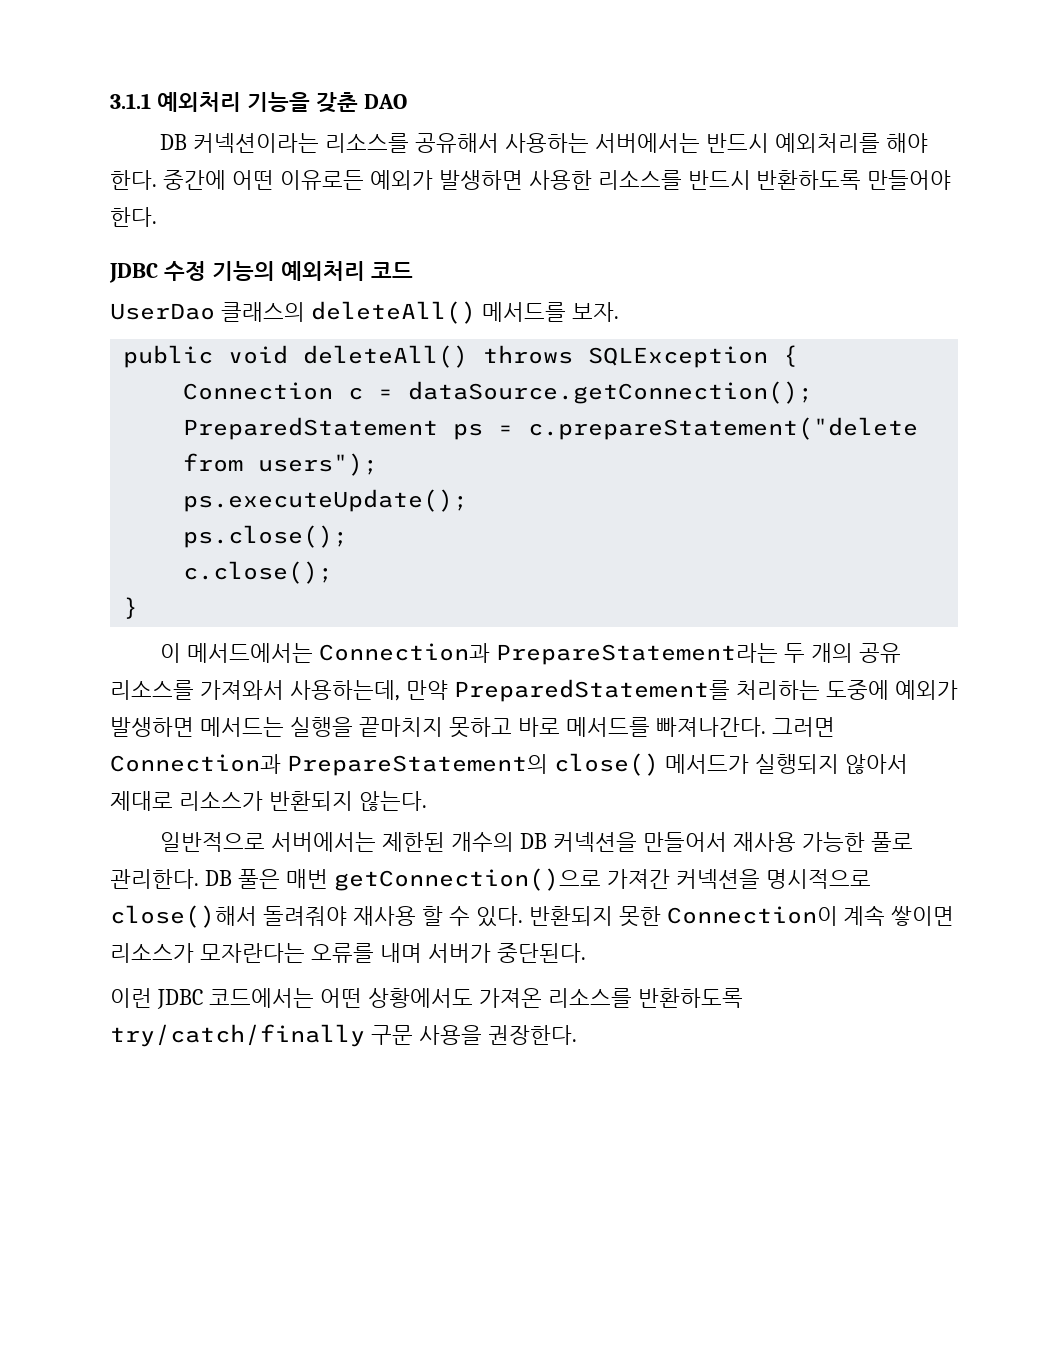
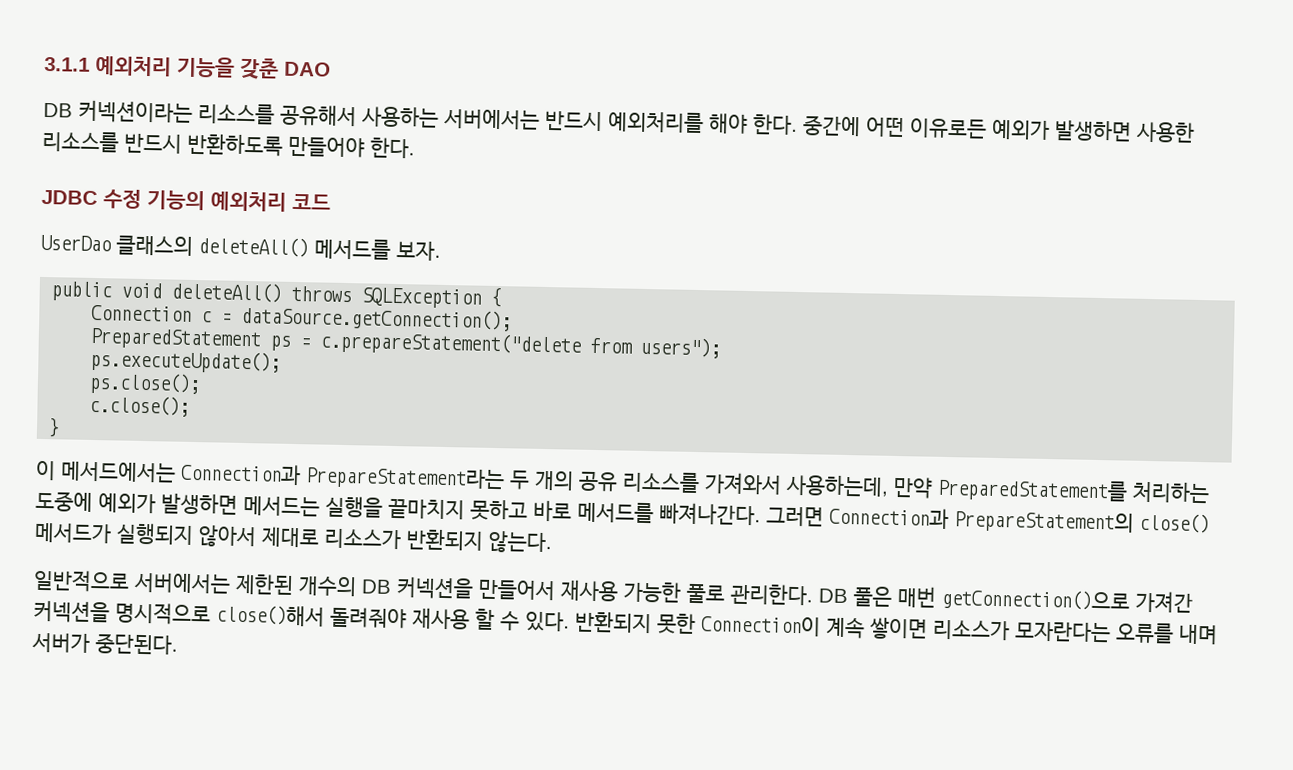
- 이런 JDBC 코드에서는 어떤 상황에서도 가져온 리소스를 반환하도록 try/catch/finally 구문 사용을 권장한다.

